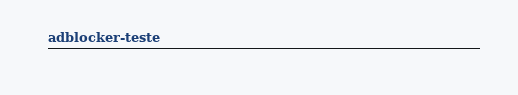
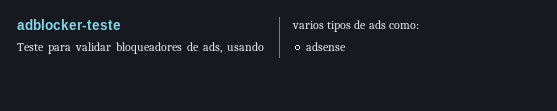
+ Teste para validar bloqueadores de ads, usando varios tipos de ads como:
+ adsense

